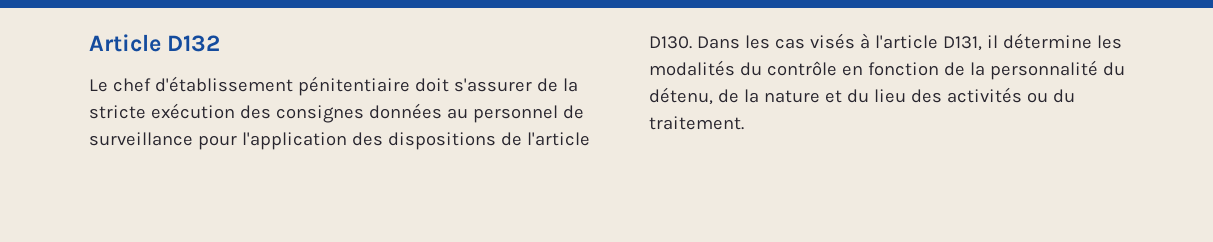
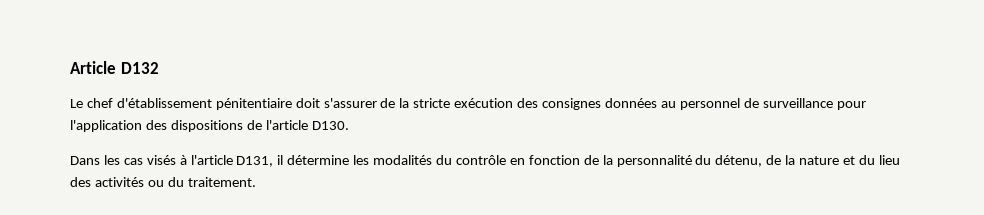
- Le chef d'établissement pénitentiaire doit s'assurer de la stricte exécution des consignes données au personnel de surveillance pour l'application des dispositions de l'article D130. Dans les cas visés à l'article D131, il détermine les modalités du contrôle en fonction de la personnalité du détenu, de la nature et du lieu des activités ou du traitement.
+ Le chef d'établissement pénitentiaire doit s'assurer de la stricte exécution des consignes données au personnel de surveillance pour l'application des dispositions de l'article D130.
+ Dans les cas visés à l'article D131, il détermine les modalités du contrôle en fonction de la personnalité du détenu, de la nature et du lieu des activités ou du traitement.

